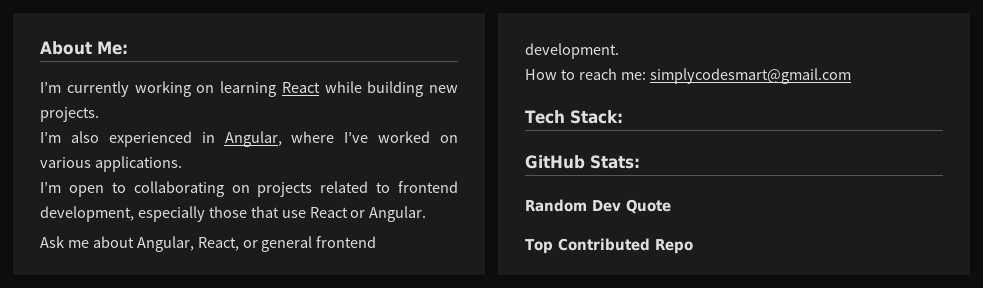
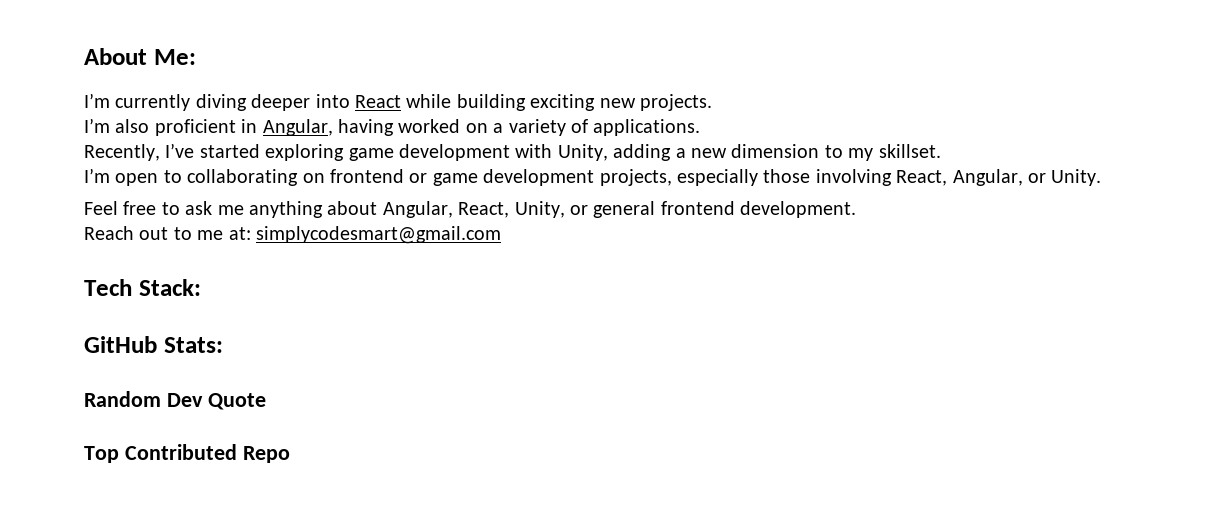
- I’m currently working on learning React while building new projects.
+ I’m currently diving deeper into React while building exciting new projects.
- I’m also experienced in Angular, where I’ve worked on various applications.
+ I’m also proficient in Angular, having worked on a variety of applications.
+ Recently, I’ve started exploring game development with Unity, adding a new dimension to my skillset.
- I’m open to collaborating on projects related to frontend development, especially those that use React or Angular.
- Ask me about Angular, React, or general frontend development.
+ I’m open to collaborating on frontend or game development projects, especially those involving React, Angular, or Unity.
+ Feel free to ask me anything about Angular, React, Unity, or general frontend development.
- How to reach me: simplycodesmart@gmail.com
+ Reach out to me at: simplycodesmart@gmail.com

